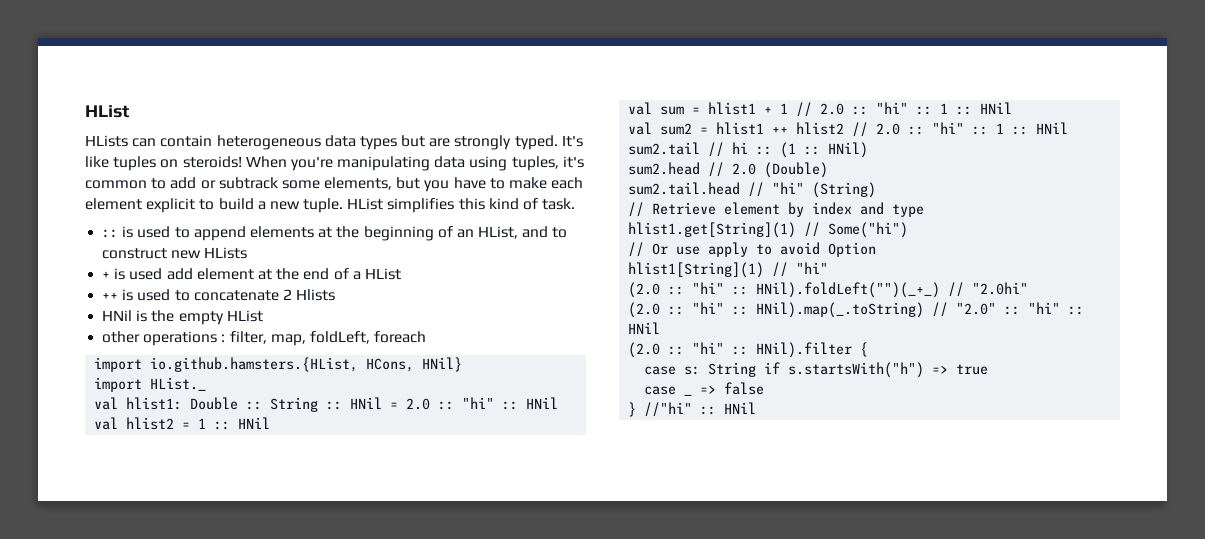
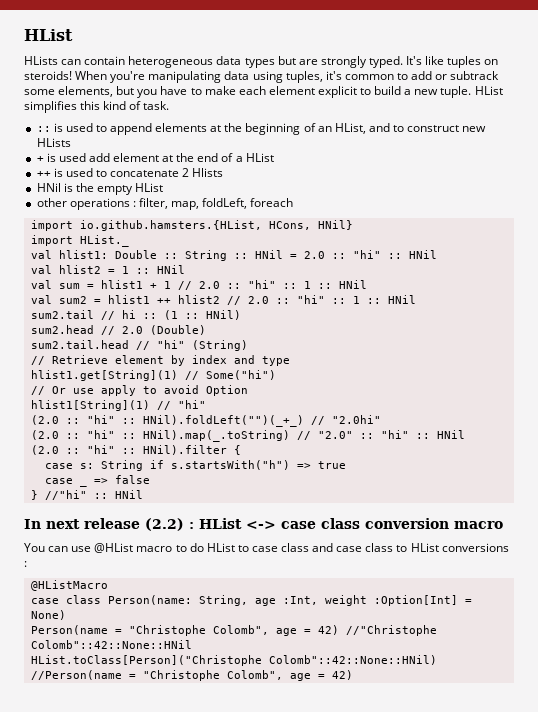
+ In next release (2.2) : HList <-> case class conversion macro
+ You can use @HList macro to do HList to case class and case class to HList conversions :
+ @HListMacro
+ case class Person(name: String, age :Int, weight :Option[Int] = None)
+ Person(name = "Christophe Colomb", age = 42) //"Christophe Colomb"::42::None::HNil
+ HList.toClass[Person]("Christophe Colomb"::42::None::HNil) //Person(name = "Christophe Colomb", age = 42)

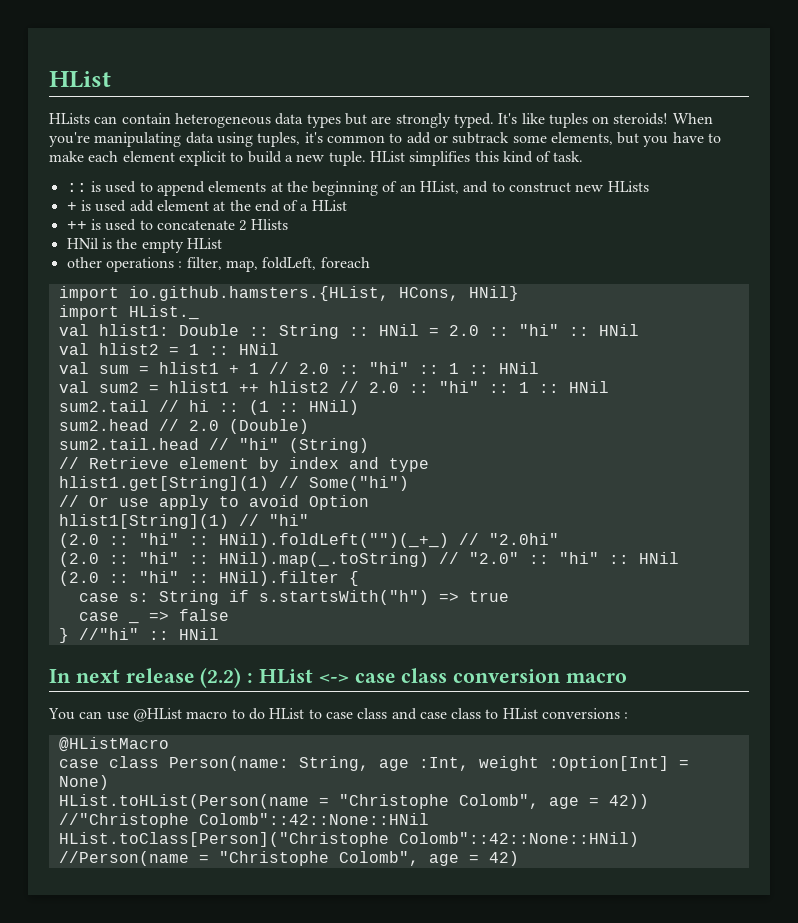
- Person(name = "Christophe Colomb", age = 42) //"Christophe Colomb"::42::None::HNil
+ HList.toHList(Person(name = "Christophe Colomb", age = 42)) //"Christophe Colomb"::42::None::HNil

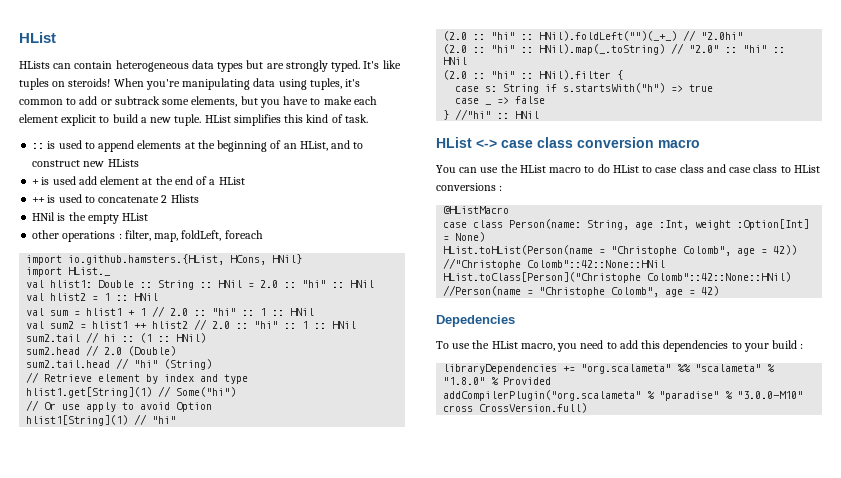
- In next release (2.2) : HList <-> case class conversion macro
+ HList <-> case class conversion macro
- You can use @HList macro to do HList to case class and case class to HList conversions :
+ You can use the HList macro to do HList to case class and case class to HList conversions :
+ Depedencies
+ To use the HList macro, you need to add this dependencies to your build :
+ libraryDependencies += "org.scalameta" %% "scalameta" % "1.8.0" % Provided
+ addCompilerPlugin("org.scalameta" % "paradise" % "3.0.0-M10" cross CrossVersion.full)

